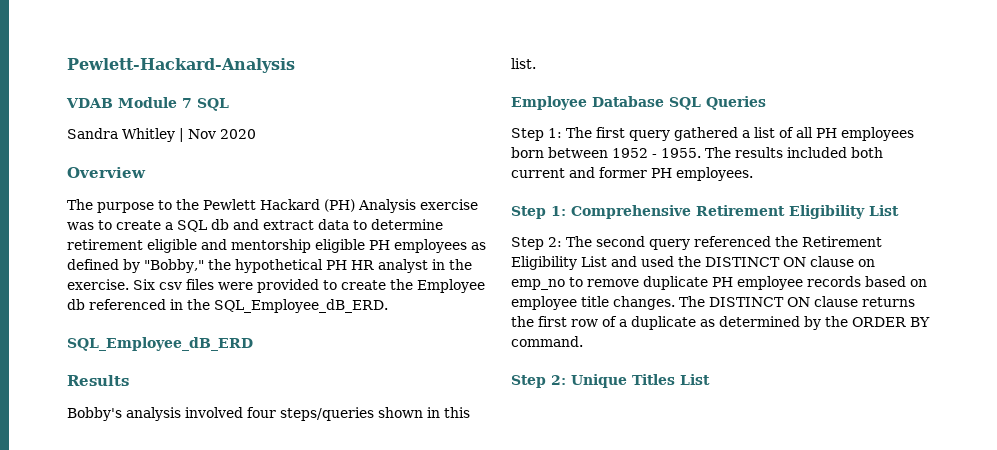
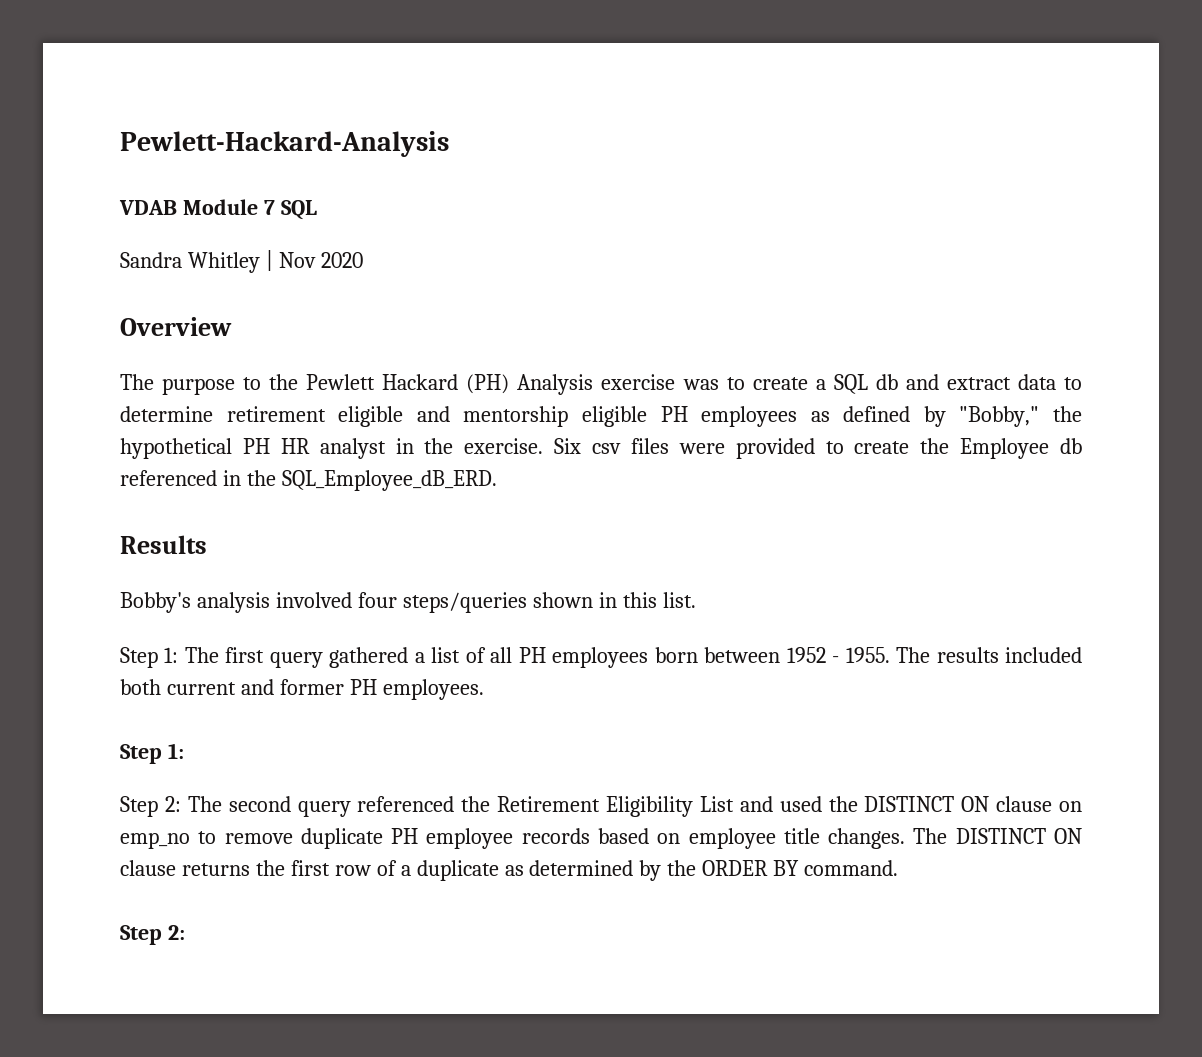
- SQL_Employee_dB_ERD
- Employee Database SQL Queries
  The results included both current and former PH employees.
- Step 1: Comprehensive Retirement Eligibility List
+ Step 1:
  The DISTINCT ON clause returns the first row of a duplicate as determined by the ORDER BY command.
- Step 2: Unique Titles List
+ Step 2:

